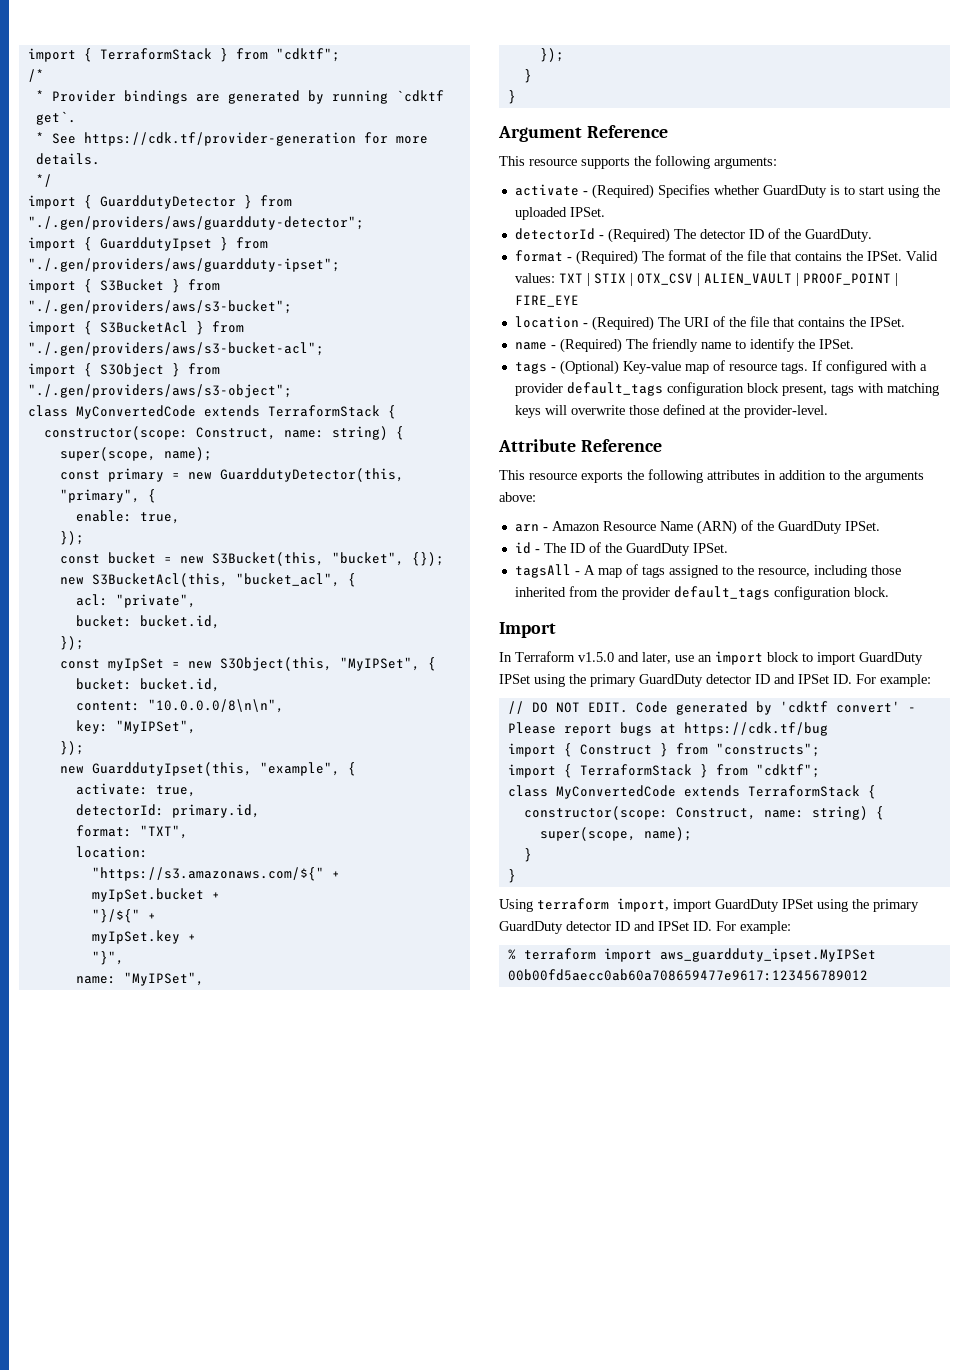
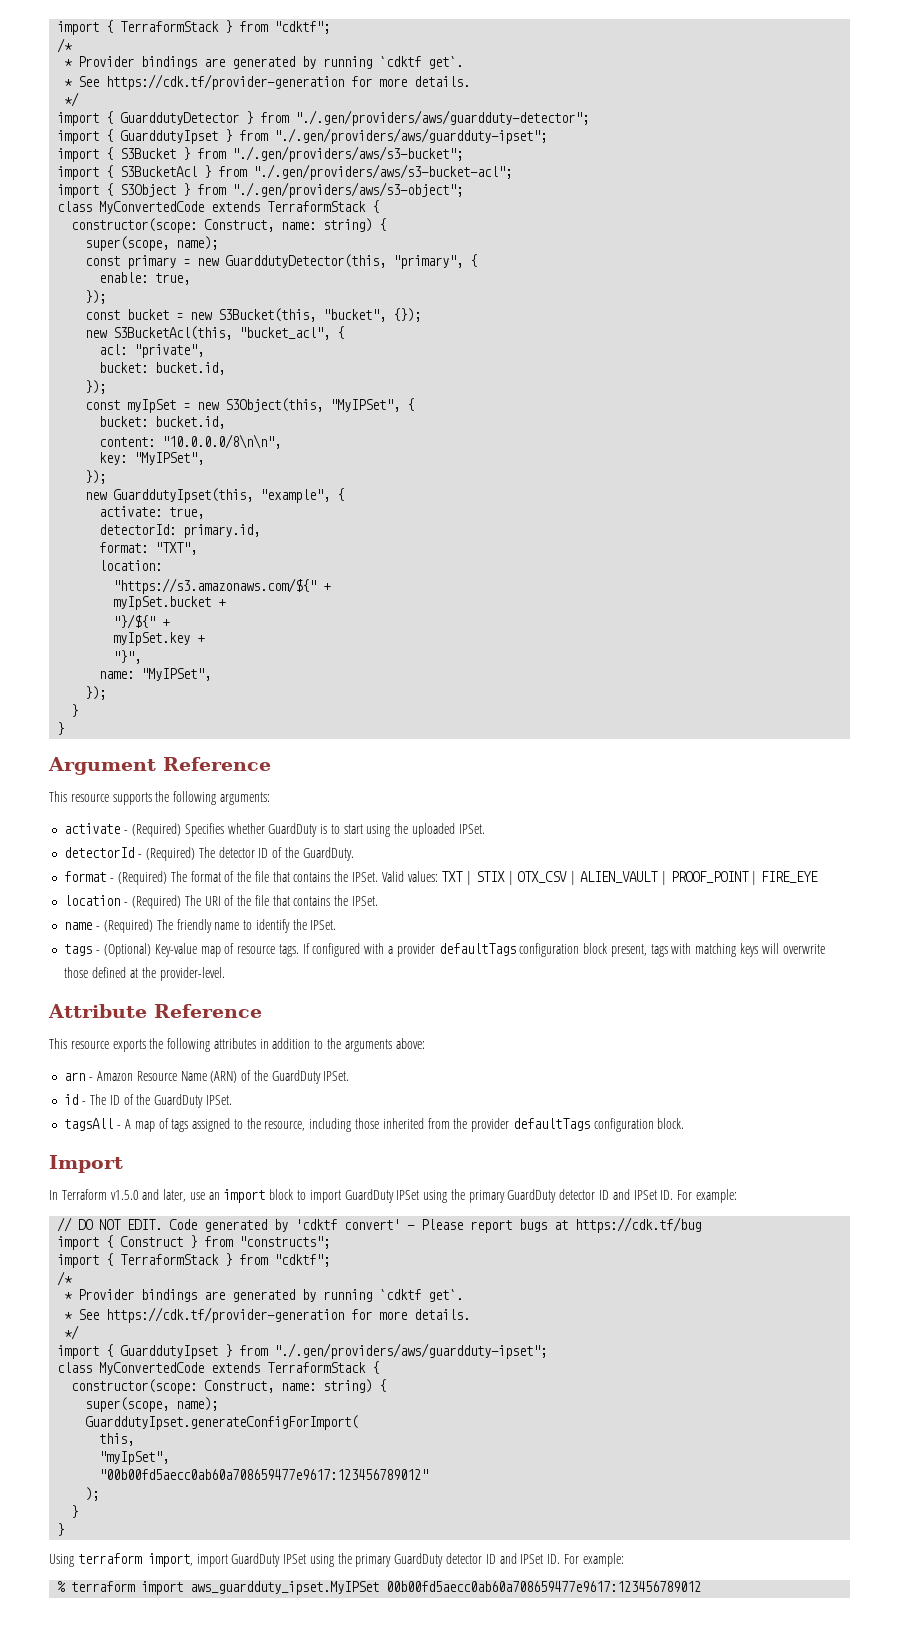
- If configured with a provider default_tags configuration block present, tags with matching keys will overwrite those defined at the provider-level.
+ If configured with a provider defaultTags configuration block present, tags with matching keys will overwrite those defined at the provider-level.
- tagsAll - A map of tags assigned to the resource, including those inherited from the provider default_tags configuration block.
+ tagsAll - A map of tags assigned to the resource, including those inherited from the provider defaultTags configuration block.
  import { Construct } from "constructs";
  import { TerraformStack } from "cdktf";
+ /*
+ * Provider bindings are generated by running `cdktf get`.
+ * See https://cdk.tf/provider-generation for more details.
+ */
+ import { GuarddutyIpset } from "./.gen/providers/aws/guardduty-ipset";
+ GuarddutyIpset.generateConfigForImport(
+ this,
+ "myIpSet",
+ "00b00fd5aecc0ab60a708659477e9617:123456789012"
+ );

